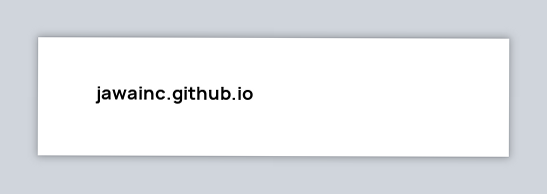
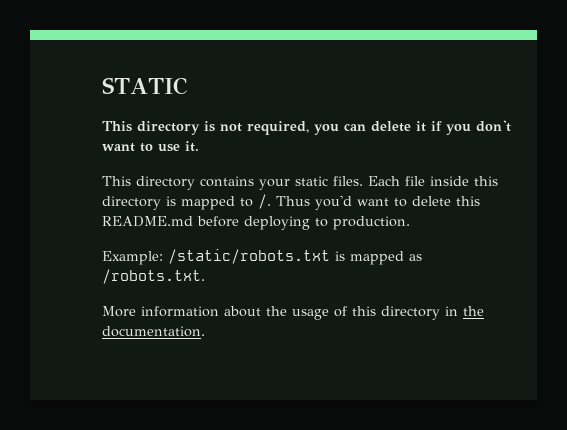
- jawainc.github.io
+ STATIC
+ This directory is not required, you can delete it if you don't want to use it.
+ This directory contains your static files. Each file inside this directory is mapped to /. Thus you'd want to delete this README.md before deploying to production.
+ Example: /static/robots.txt is mapped as /robots.txt.
+ More information about the usage of this directory in the documentation.

